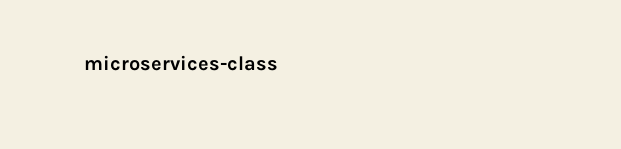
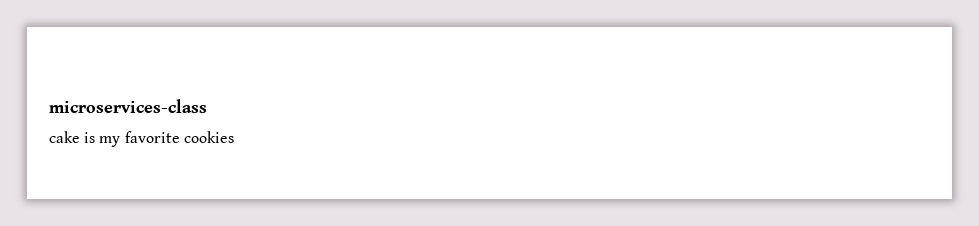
+ cake is my favorite cookies

